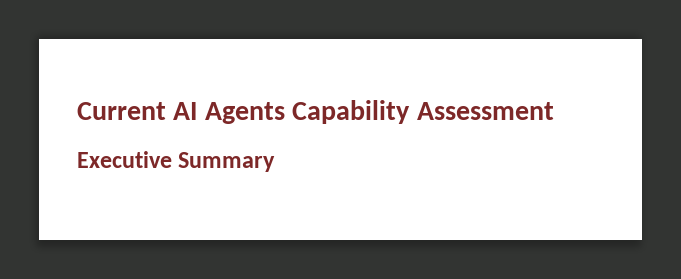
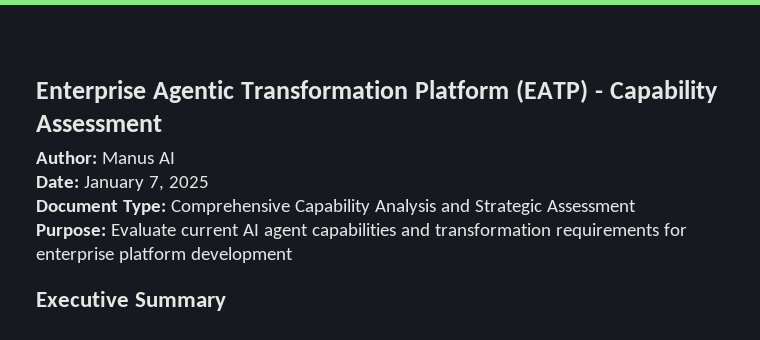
- Current AI Agents Capability Assessment
+ Enterprise Agentic Transformation Platform (EATP) - Capability Assessment
+ Author: Manus AI
+ Date: January 7, 2025
+ Document Type: Comprehensive Capability Analysis and Strategic Assessment
+ Purpose: Evaluate current AI agent capabilities and transformation requirements for enterprise platform development

